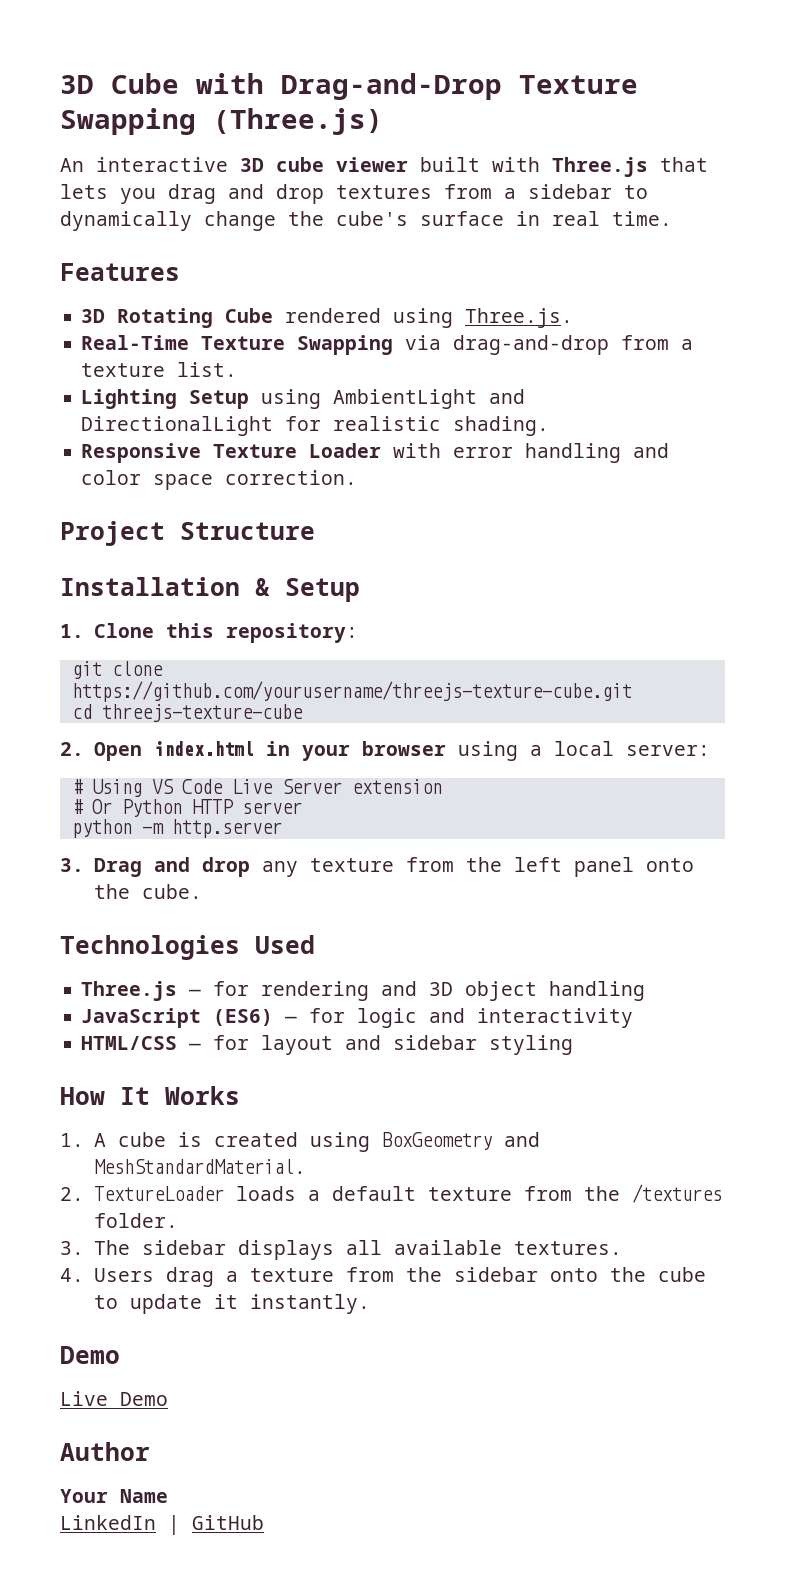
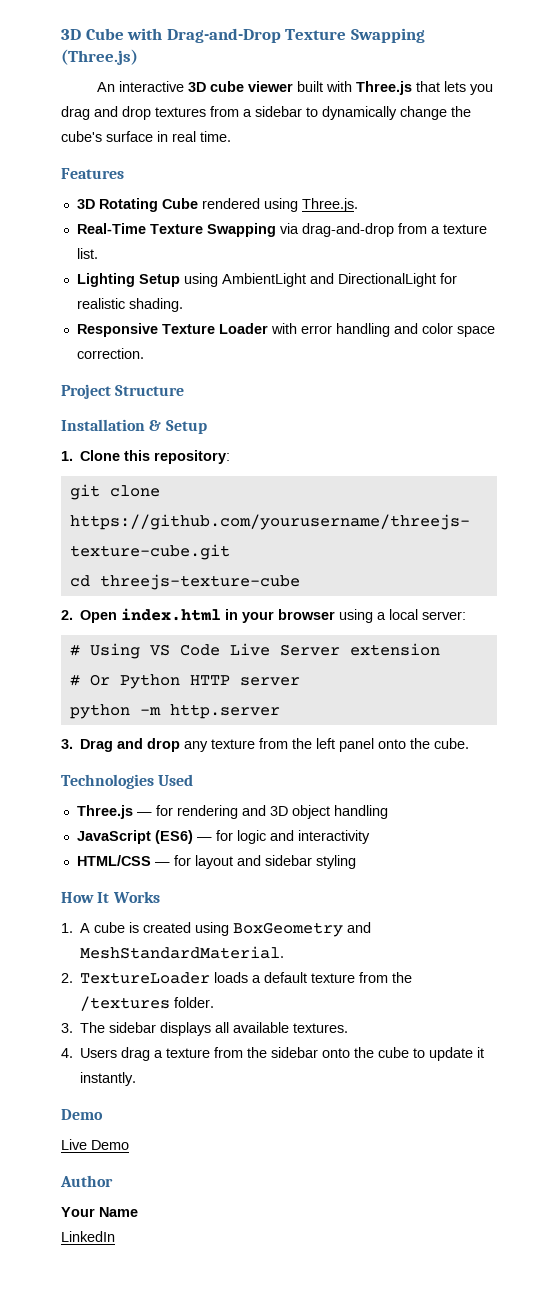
- LinkedIn | GitHub
+ LinkedIn

